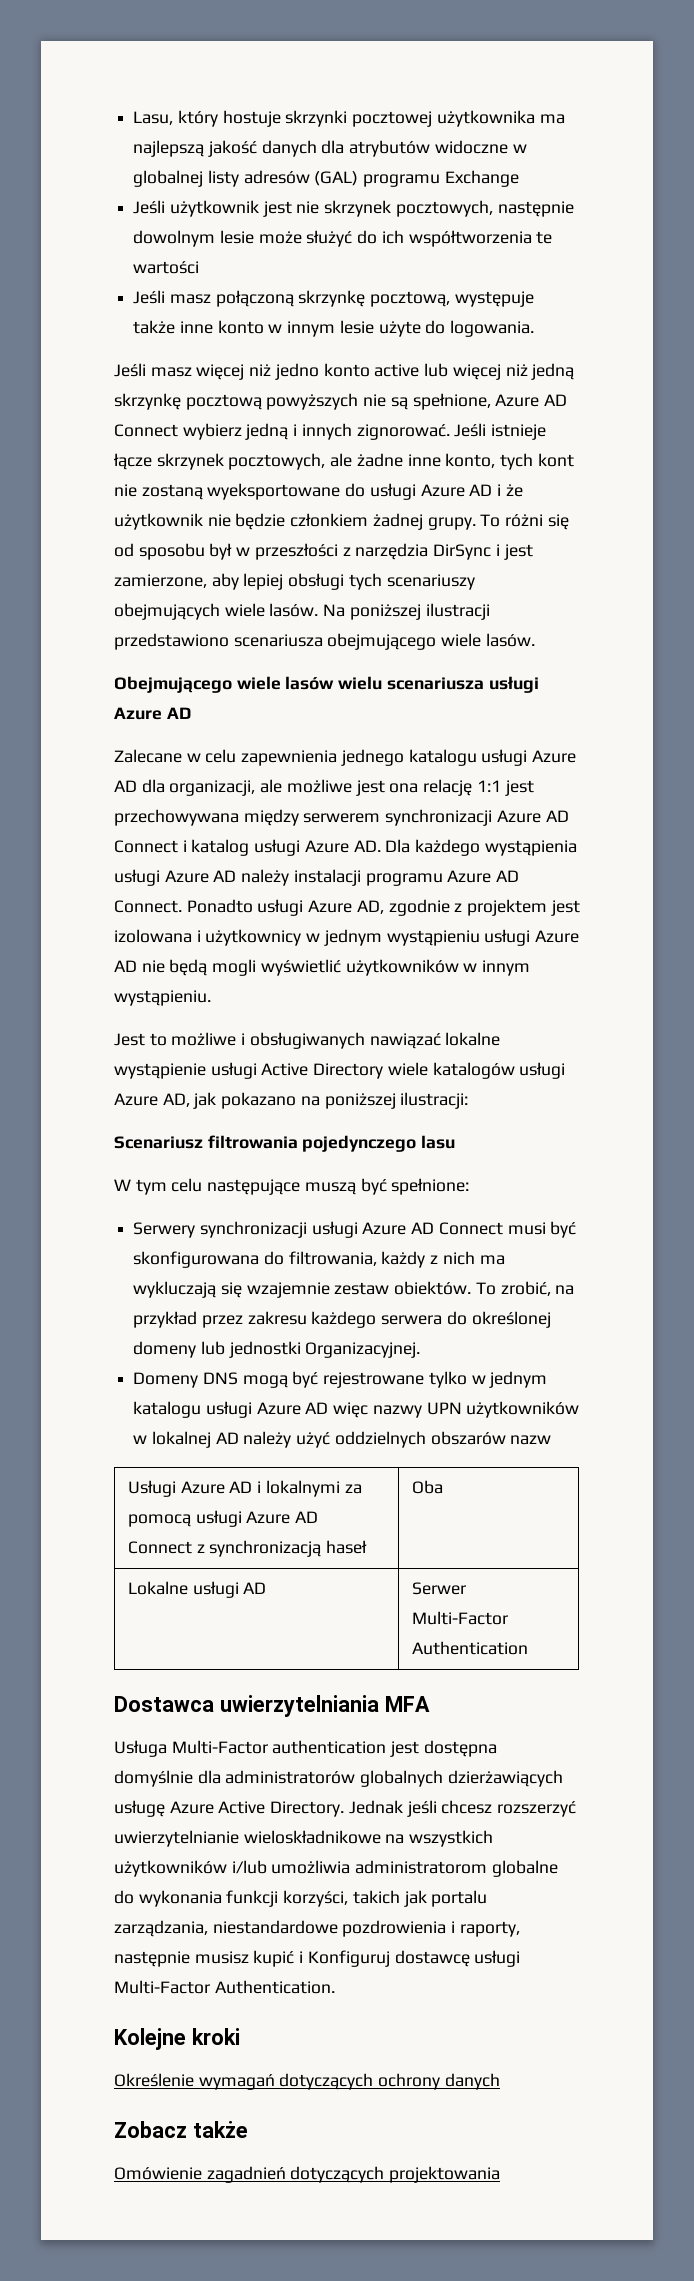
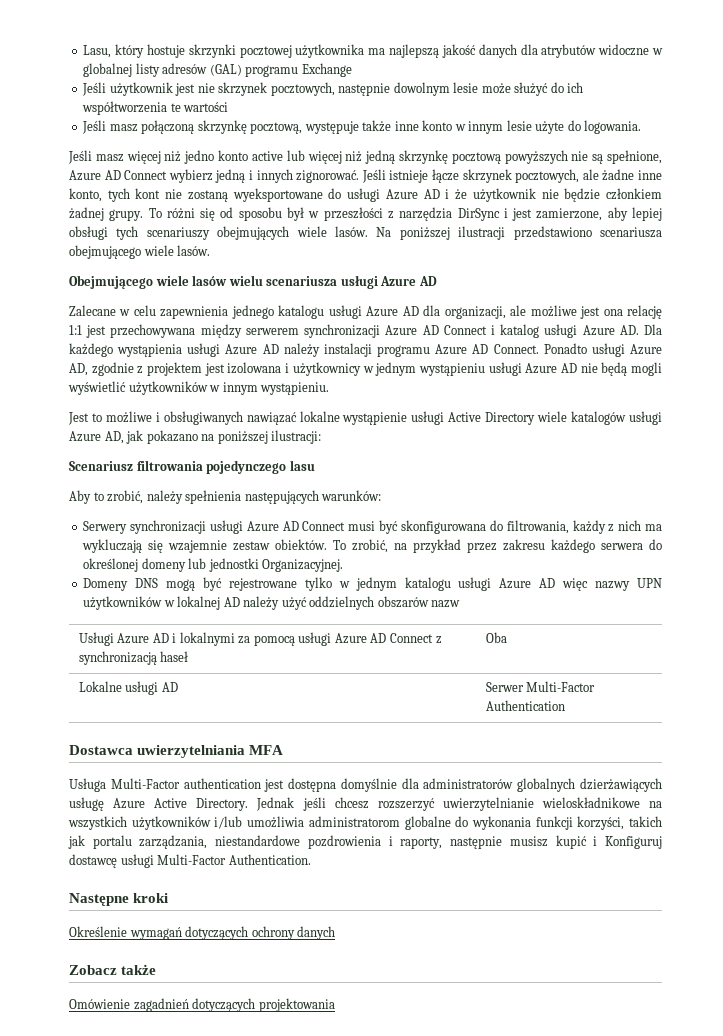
- W tym celu następujące muszą być spełnione:
+ Aby to zrobić, należy spełnienia następujących warunków:
- Kolejne kroki
+ Następne kroki

